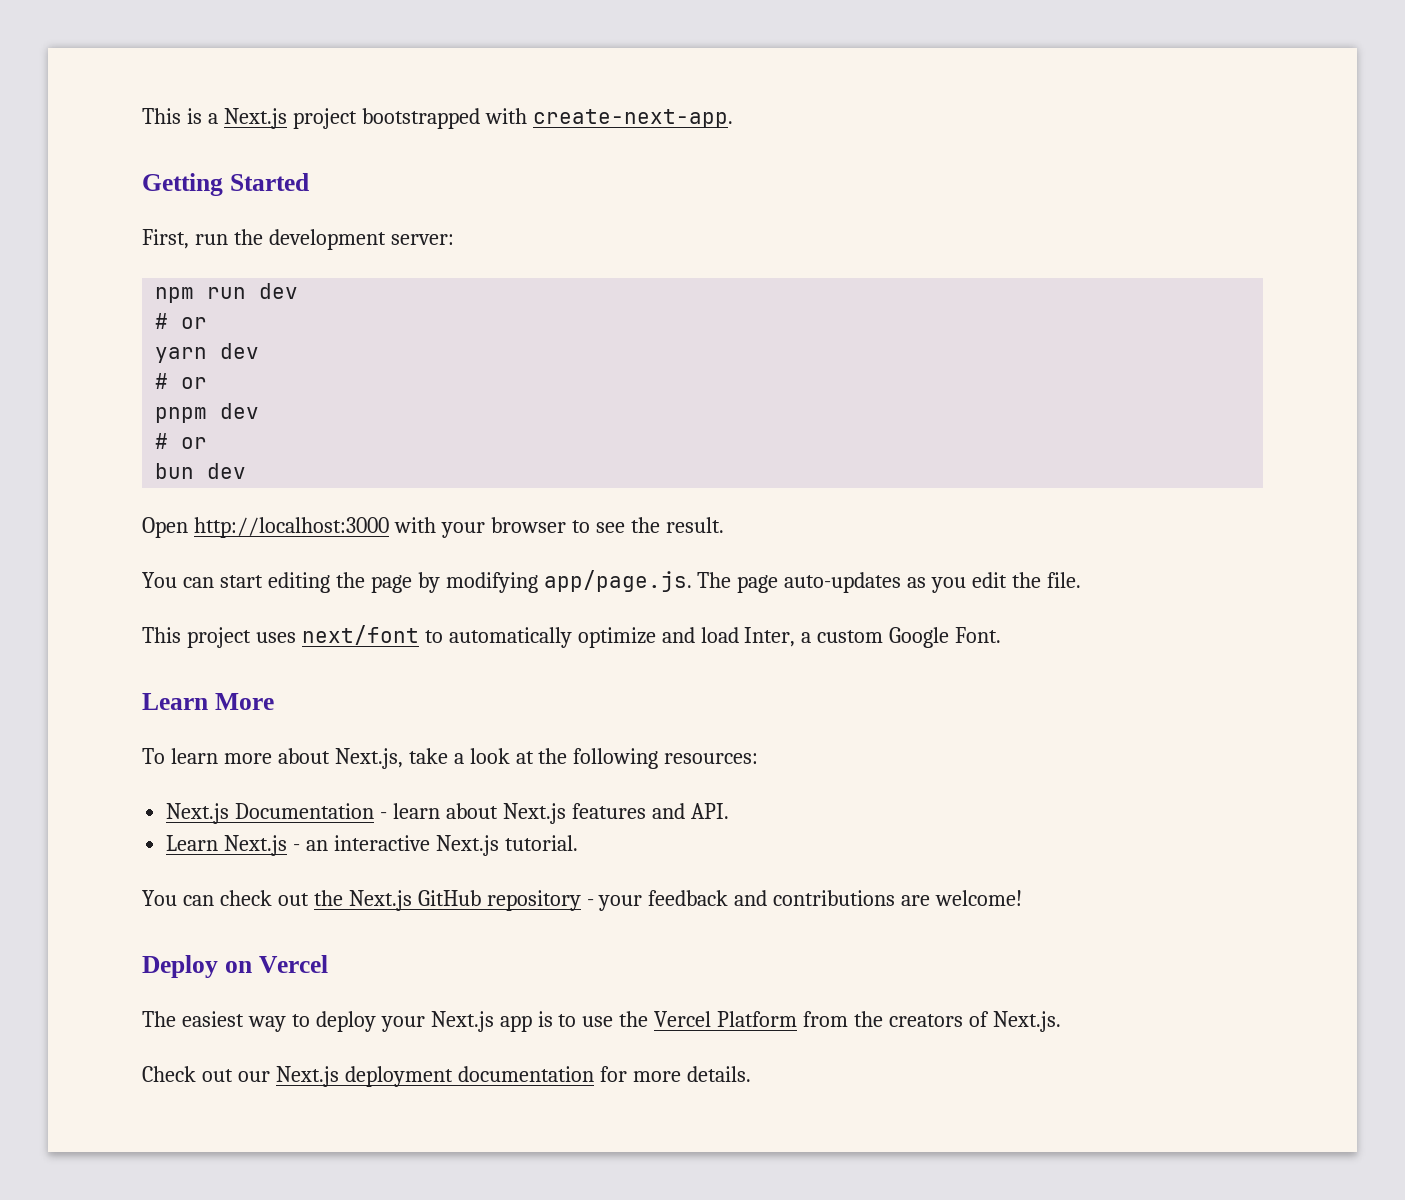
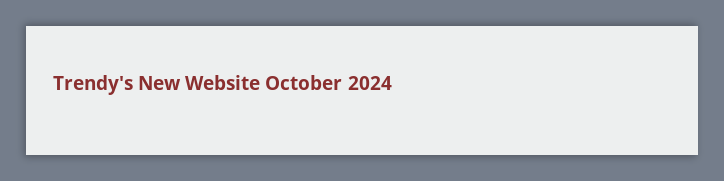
- This is a Next.js project bootstrapped with create-next-app.
- Getting Started
- First, run the development server:
- npm run dev
- # or
- yarn dev
- # or
- pnpm dev
- # or
- bun dev
- Open http://localhost:3000 with your browser to see the result.
- You can start editing the page by modifying app/page.js. The page auto-updates as you edit the file.
- This project uses next/font to automatically optimize and load Inter, a custom Google Font.
- Learn More
- To learn more about Next.js, take a look at the following resources:
- Next.js Documentation - learn about Next.js features and API.
- Learn Next.js - an interactive Next.js tutorial.
- You can check out the Next.js GitHub repository - your feedback and contributions are welcome!
- Deploy on Vercel
- The easiest way to deploy your Next.js app is to use the Vercel Platform from the creators of Next.js.
- Check out our Next.js deployment documentation for more details.
+ Trendy's New Website October 2024

